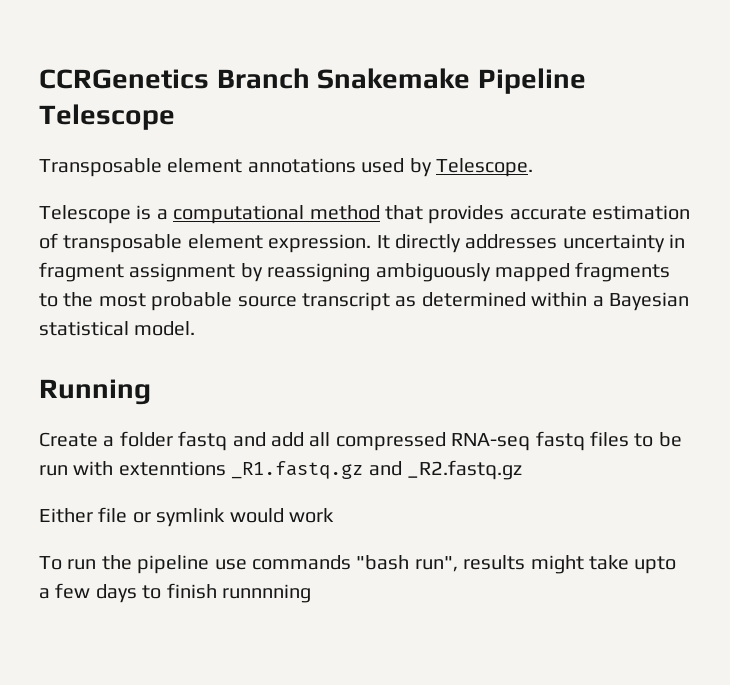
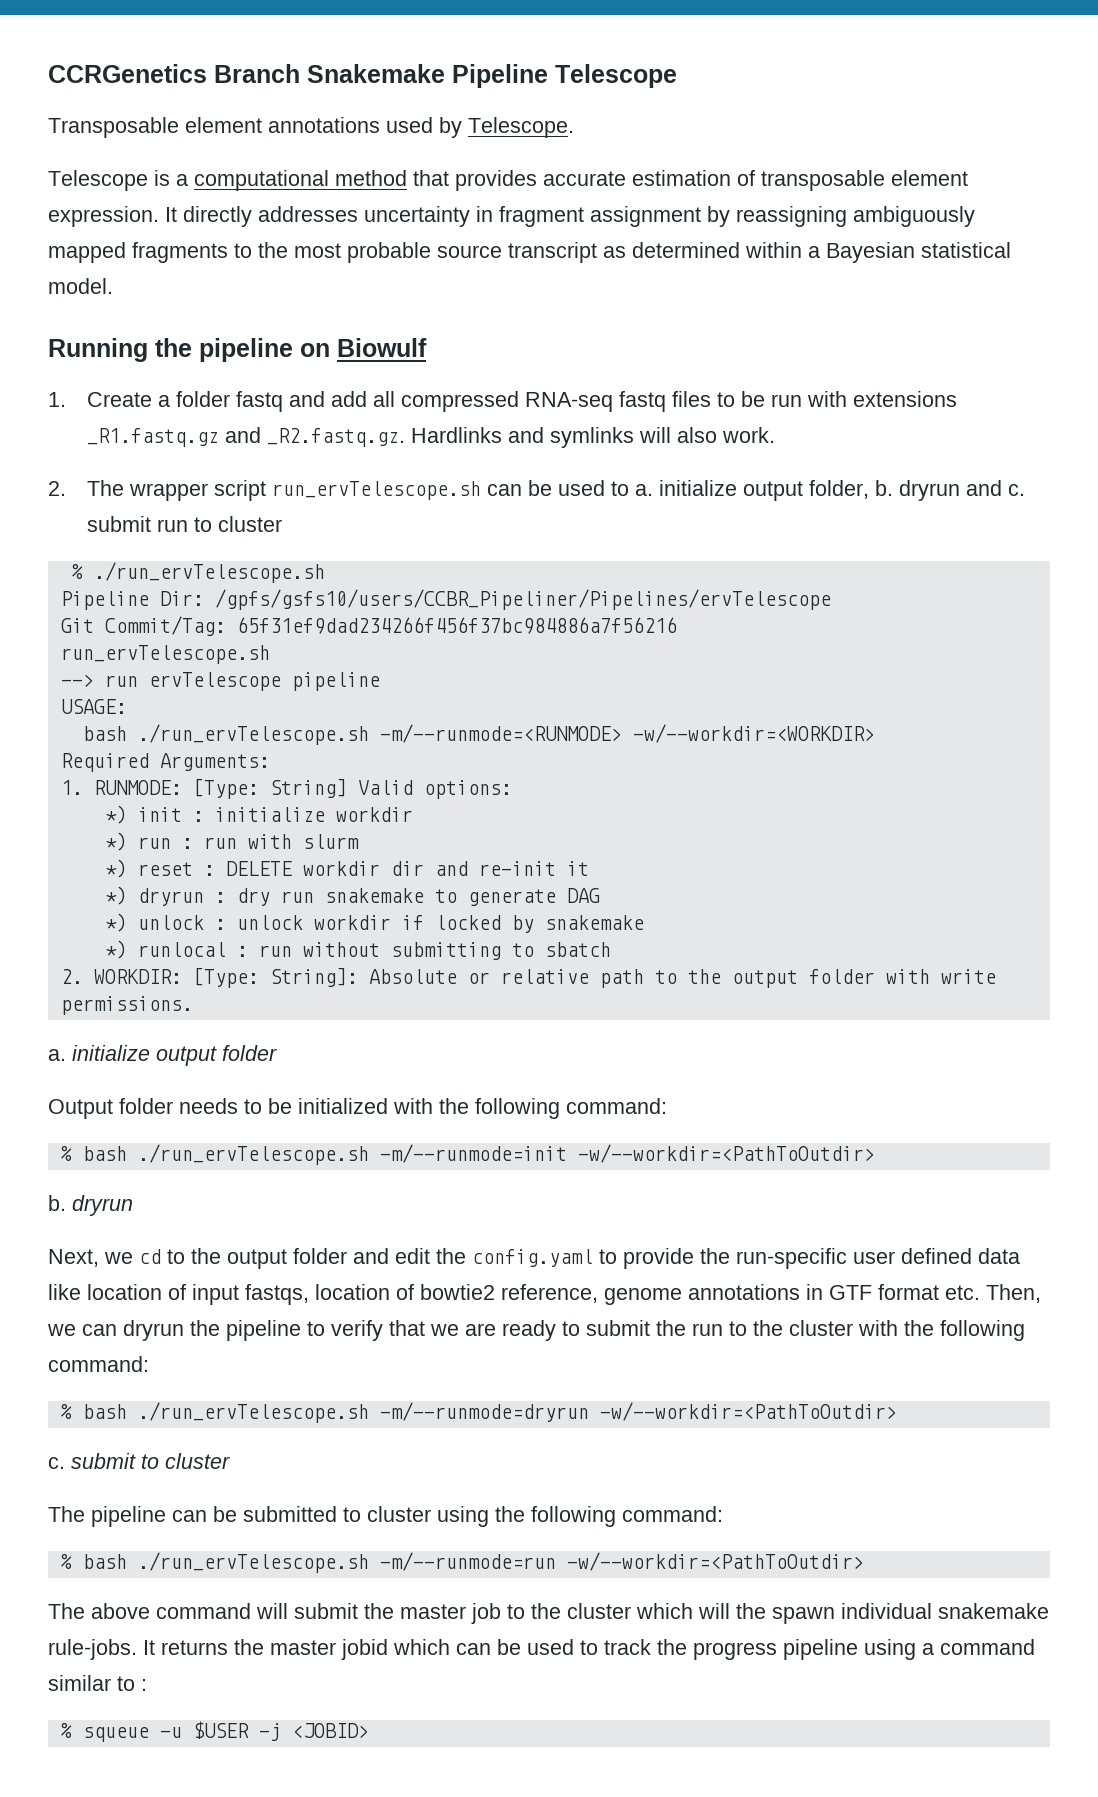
- Running
- Create a folder fastq and add all compressed RNA-seq fastq files to be run with extenntions _R1.fastq.gz and _R2.fastq.gz
- Either file or symlink would work
- To run the pipeline use commands "bash run", results might take upto a few days to finish runnnning
+ Running the pipeline on Biowulf
+ 1. Create a folder fastq and add all compressed RNA-seq fastq files to be run with extensions _R1.fastq.gz and _R2.fastq.gz. Hardlinks and symlinks will also work.
+ 2. The wrapper script run_ervTelescope.sh can be used to a. initialize output folder, b. dryrun and c. submit run to cluster
+ % ./run_ervTelescope.sh
+ Pipeline Dir: /gpfs/gsfs10/users/CCBR_Pipeliner/Pipelines/ervTelescope
+ Git Commit/Tag: 65f31ef9dad234266f456f37bc984886a7f56216
+ run_ervTelescope.sh
+ --> run ervTelescope pipeline
+ USAGE:
+ bash ./run_ervTelescope.sh -m/--runmode=<RUNMODE> -w/--workdir=<WORKDIR>
+ Required Arguments:
+ 1. RUNMODE: [Type: String] Valid options:
+ *) init : initialize workdir
+ *) run : run with slurm
+ *) reset : DELETE workdir dir and re-init it
+ *) dryrun : dry run snakemake to generate DAG
+ *) unlock : unlock workdir if locked by snakemake
+ *) runlocal : run without submitting to sbatch
+ 2. WORKDIR: [Type: String]: Absolute or relative path to the output folder with write permissions.
+ a. initialize output folder
+ Output folder needs to be initialized with the following command:
+ % bash ./run_ervTelescope.sh -m/--runmode=init -w/--workdir=<PathToOutdir>
+ b. dryrun
+ Next, we cd to the output folder and edit the config.yaml to provide the run-specific user defined data like location of input fastqs, location of bowtie2 reference, genome annotations in GTF format etc. Then, we can dryrun the pipeline to verify that we are ready to submit the run to the cluster with the following command:
+ % bash ./run_ervTelescope.sh -m/--runmode=dryrun -w/--workdir=<PathToOutdir>
+ c. submit to cluster
+ The pipeline can be submitted to cluster using the following command:
+ % bash ./run_ervTelescope.sh -m/--runmode=run -w/--workdir=<PathToOutdir>
+ The above command will submit the master job to the cluster which will the spawn individual snakemake rule-jobs. It returns the master jobid which can be used to track the progress pipeline using a command similar to :
+ % squeue -u $USER -j <JOBID>

